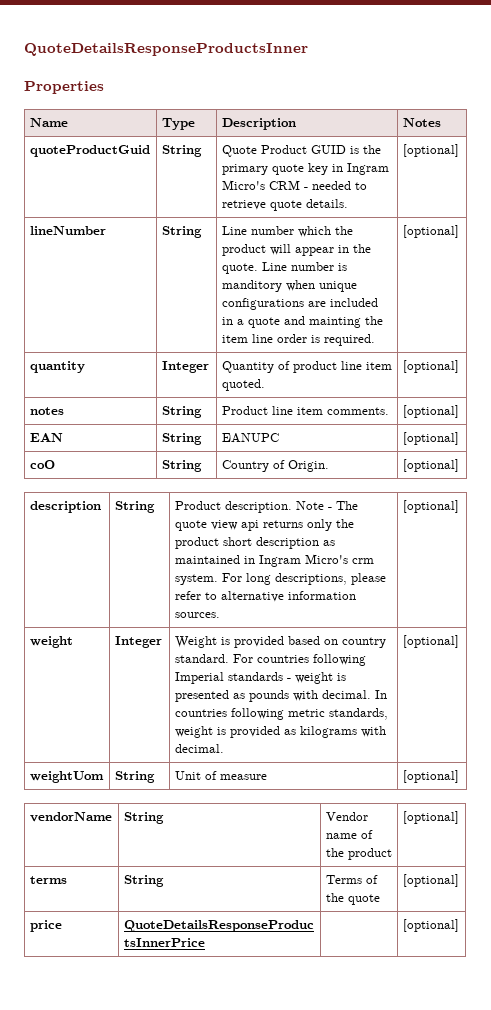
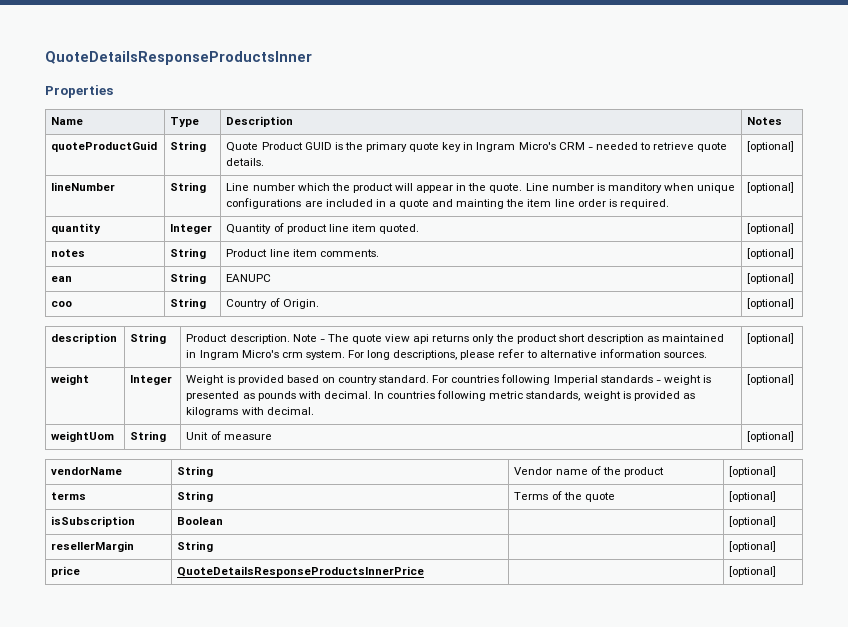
- EAN | String | EANUPC | [optional]
+ ean | String | EANUPC | [optional]
- coO | String | Country of Origin. | [optional]
+ coo | String | Country of Origin. | [optional]
+ isSubscription | Boolean | | [optional]
+ resellerMargin | String | | [optional]

